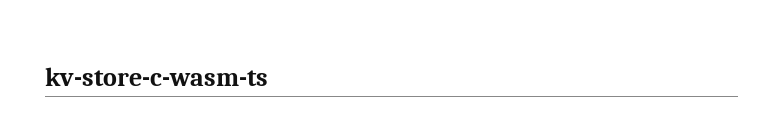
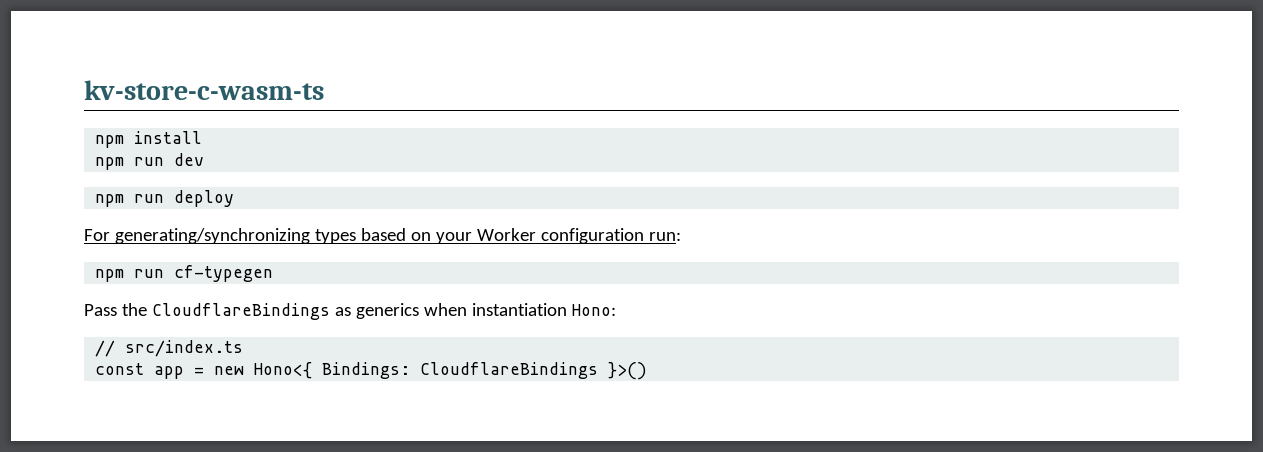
+ npm install
+ npm run dev
+ npm run deploy
+ For generating/synchronizing types based on your Worker configuration run:
+ npm run cf-typegen
+ Pass the CloudflareBindings as generics when instantiation Hono:
+ // src/index.ts
+ const app = new Hono<{ Bindings: CloudflareBindings }>()

